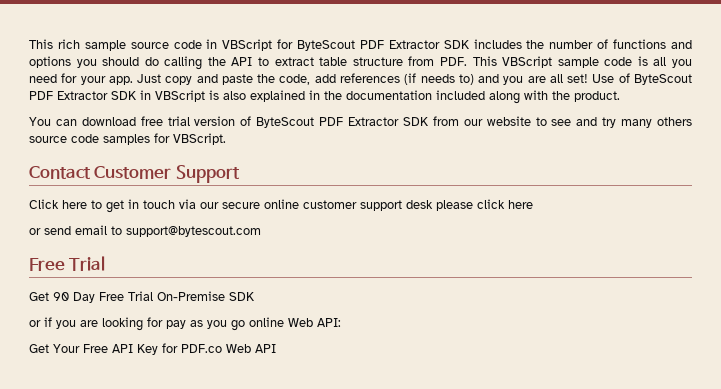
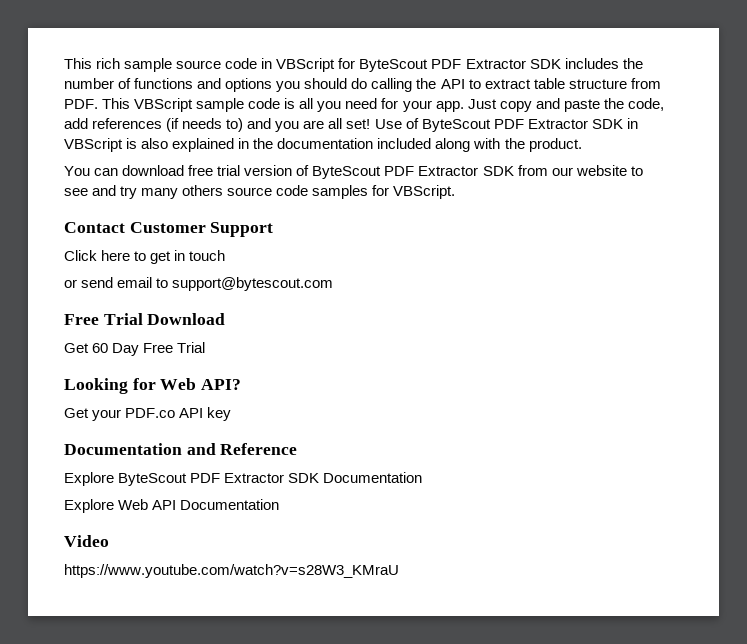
- Click here to get in touch via our secure online customer support desk please click here
+ Click here to get in touch
  or send email to support@bytescout.com
- Free Trial
- Get 90 Day Free Trial On-Premise SDK
- or if you are looking for pay as you go online Web API:
- Get Your Free API Key for PDF.co Web API
+ Free Trial Download
+ Get 60 Day Free Trial
+ Looking for Web API?
+ Get your PDF.co API key
+ Documentation and Reference
+ Explore ByteScout PDF Extractor SDK Documentation
+ Explore Web API Documentation
+ Video
+ https://www.youtube.com/watch?v=s28W3_KMraU

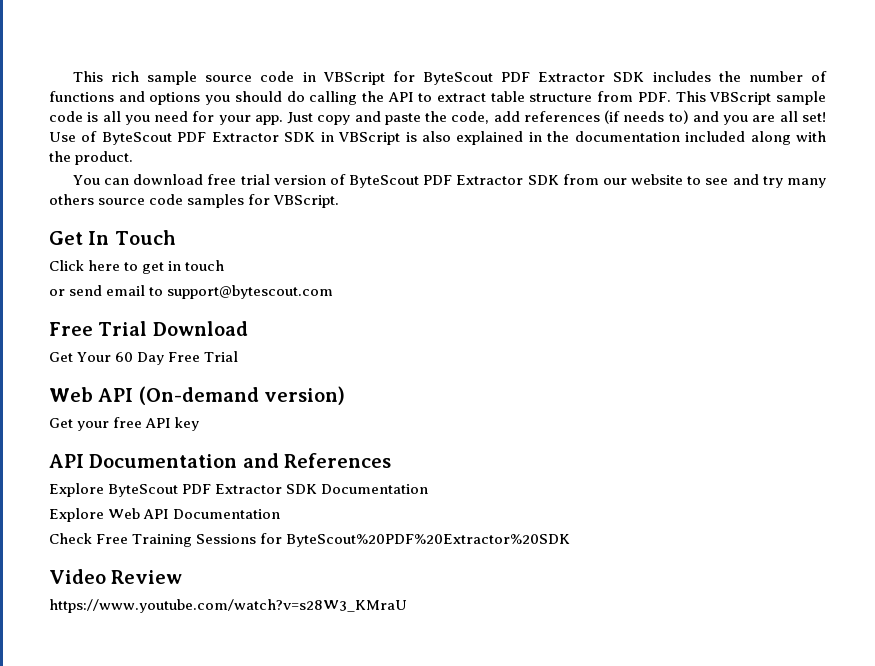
- Contact Customer Support
+ Get In Touch
- Get 60 Day Free Trial
+ Get Your 60 Day Free Trial
- Looking for Web API?
+ Web API (On-demand version)
- Get your PDF.co API key
+ Get your free API key
- Documentation and Reference
+ API Documentation and References
+ Check Free Training Sessions for ByteScout%20PDF%20Extractor%20SDK
- Video
+ Video Review

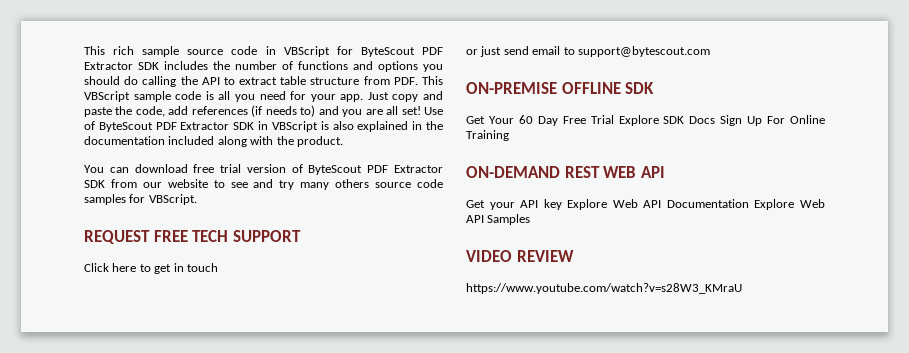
- Get In Touch
+ REQUEST FREE TECH SUPPORT
- or send email to support@bytescout.com
+ or just send email to support@bytescout.com
- Free Trial Download
+ ON-PREMISE OFFLINE SDK
- Get Your 60 Day Free Trial
- Web API (On-demand version)
+ Get Your 60 Day Free Trial Explore SDK Docs Sign Up For Online Training
+ ON-DEMAND REST WEB API
- Get your free API key
- API Documentation and References
- Explore ByteScout PDF Extractor SDK Documentation
- Explore Web API Documentation
- Check Free Training Sessions for ByteScout%20PDF%20Extractor%20SDK
- Video Review
+ Get your API key Explore Web API Documentation Explore Web API Samples
+ VIDEO REVIEW

